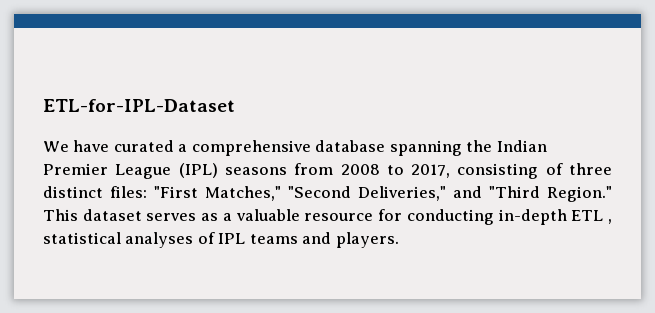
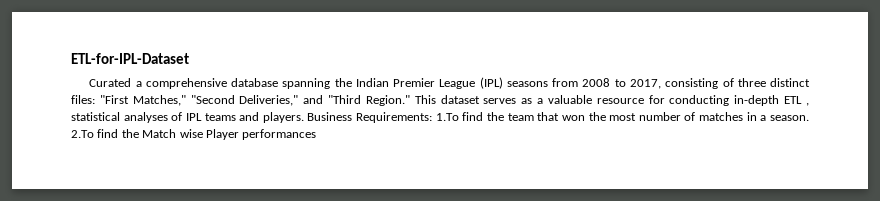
- We have curated a comprehensive database spanning the Indian Premier League (IPL) seasons from 2008 to 2017, consisting of three distinct files: "First Matches," "Second Deliveries," and "Third Region."
+ Curated a comprehensive database spanning the Indian Premier League (IPL) seasons from 2008 to 2017, consisting of three distinct files: "First Matches," "Second Deliveries," and "Third Region."
+ Business Requirements: 1.To find the team that won the most number of matches in a season. 2.To find the Match wise Player performances

